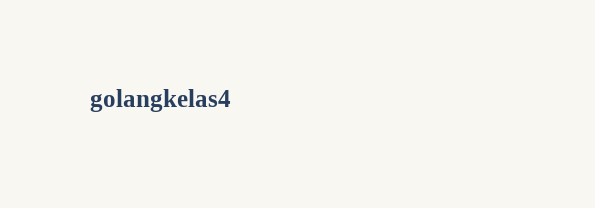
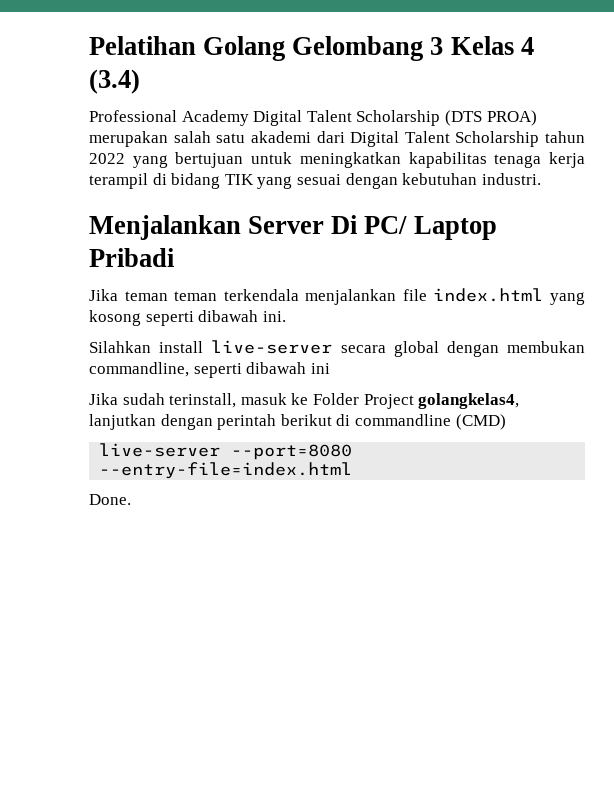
- golangkelas4
+ Pelatihan Golang Gelombang 3 Kelas 4 (3.4)
+ Professional Academy Digital Talent Scholarship (DTS PROA) merupakan salah satu akademi dari Digital Talent Scholarship tahun 2022 yang bertujuan untuk meningkatkan kapabilitas tenaga kerja terampil di bidang TIK yang sesuai dengan kebutuhan industri.
+ Menjalankan Server Di PC/ Laptop Pribadi
+ Jika teman teman terkendala menjalankan file index.html yang kosong seperti dibawah ini.
+ Silahkan install live-server secara global dengan membukan commandline, seperti dibawah ini
+ Jika sudah terinstall, masuk ke Folder Project golangkelas4, lanjutkan dengan perintah berikut di commandline (CMD)
+ live-server --port=8080 --entry-file=index.html
+ Done.

